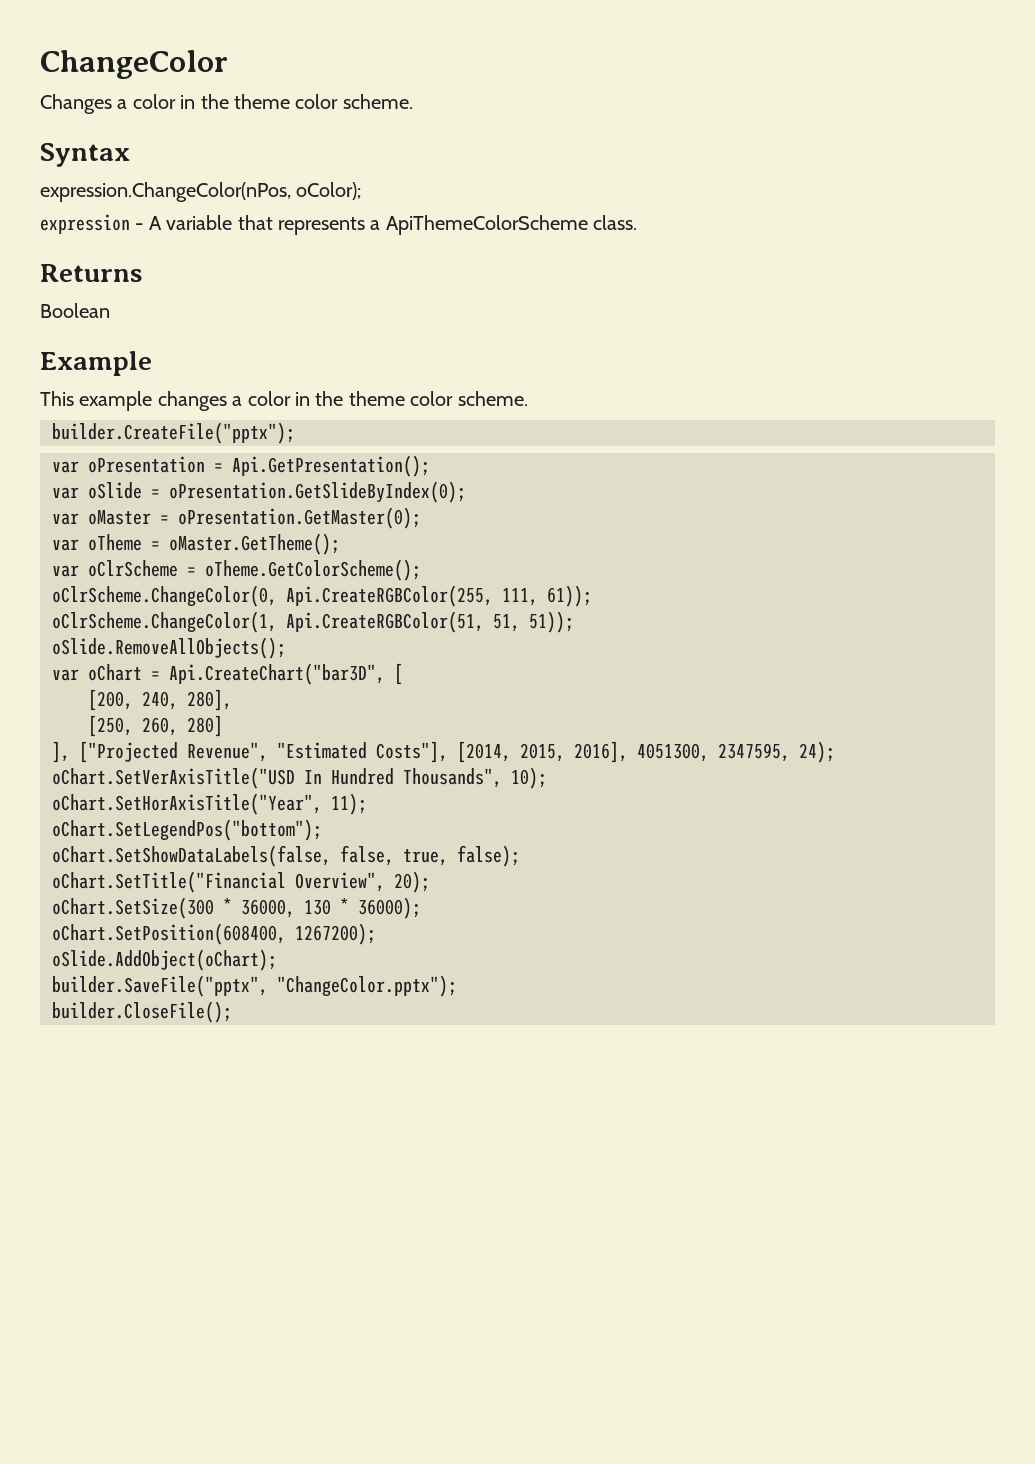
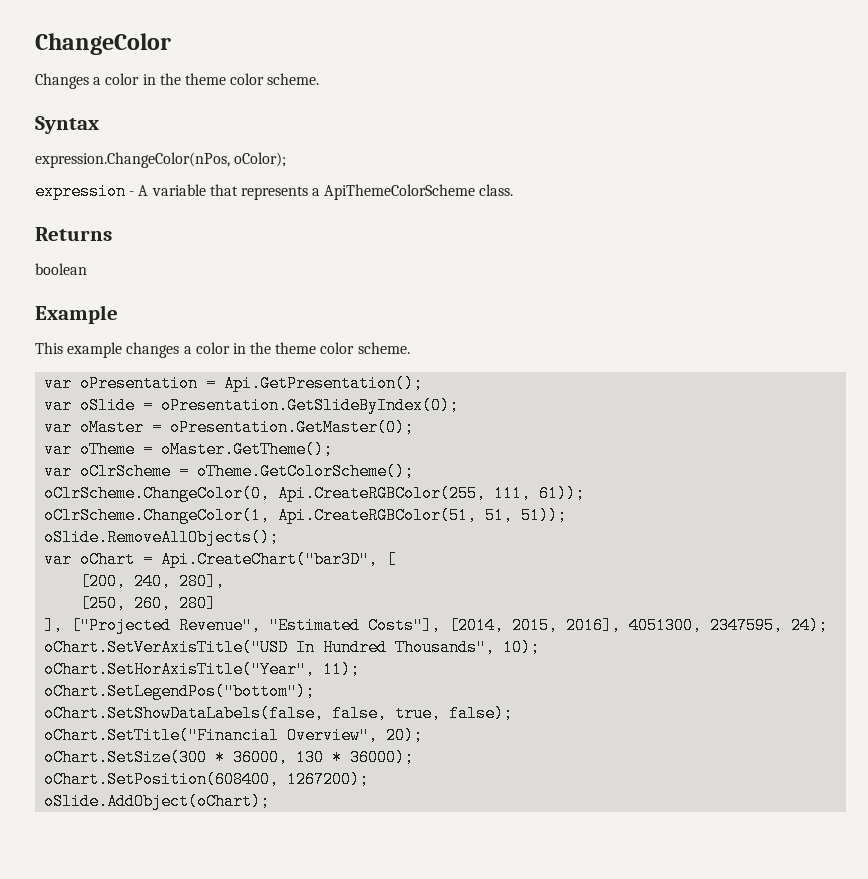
- Boolean
+ boolean
- builder.CreateFile("pptx");
- builder.SaveFile("pptx", "ChangeColor.pptx");
- builder.CloseFile();

